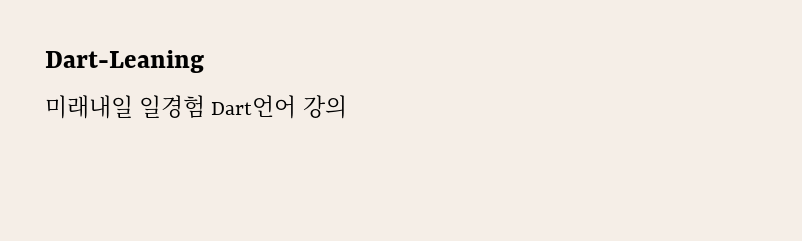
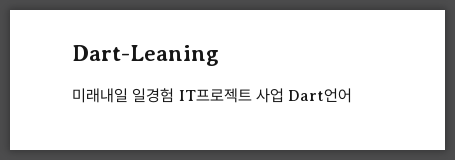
- 미래내일 일경험 Dart언어 강의
+ 미래내일 일경험 IT프로젝트 사업 Dart언어

